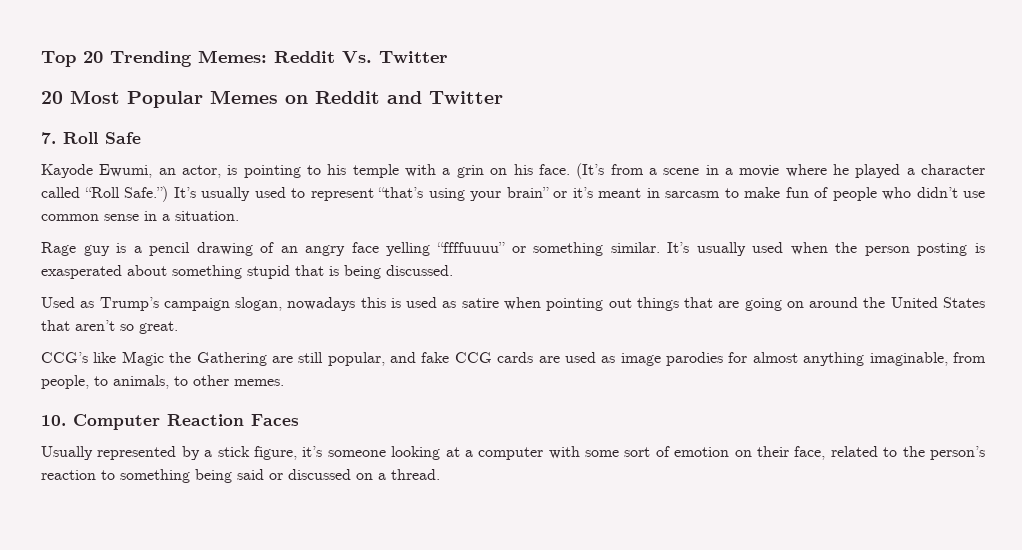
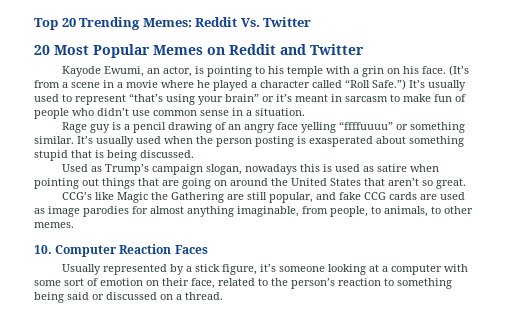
- 7. Roll Safe

